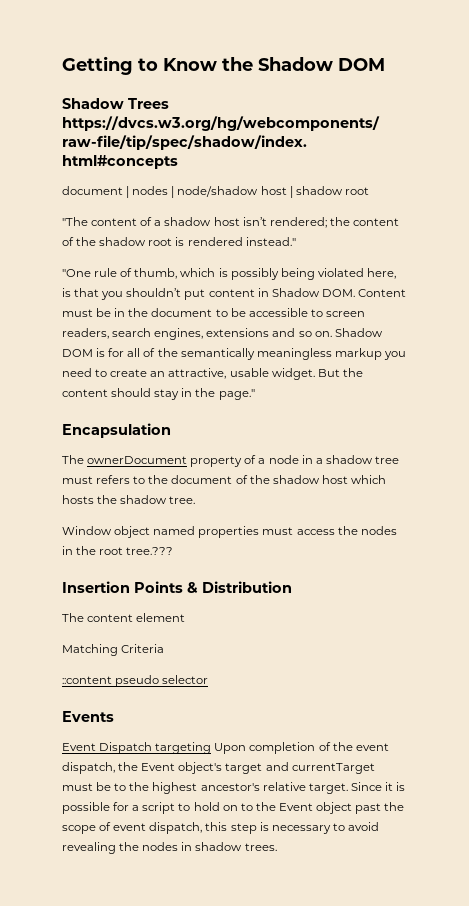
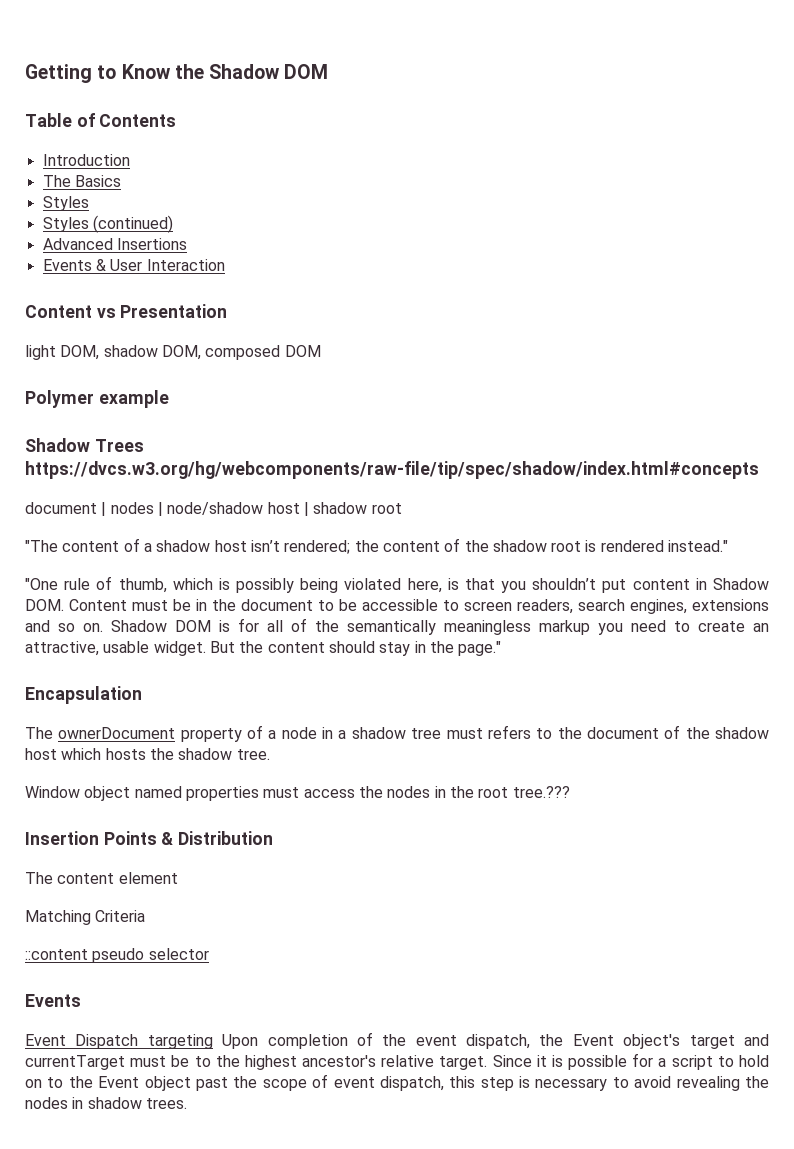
+ Table of Contents
+ Introduction
+ The Basics
+ Styles
+ Styles (continued)
+ Advanced Insertions
+ Events & User Interaction
+ Content vs Presentation
+ light DOM, shadow DOM, composed DOM
+ Polymer example

